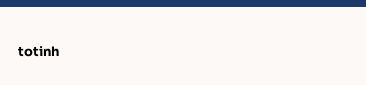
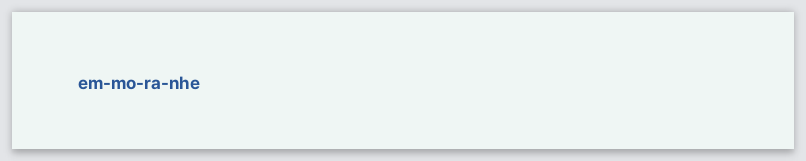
- totinh
+ em-mo-ra-nhe

